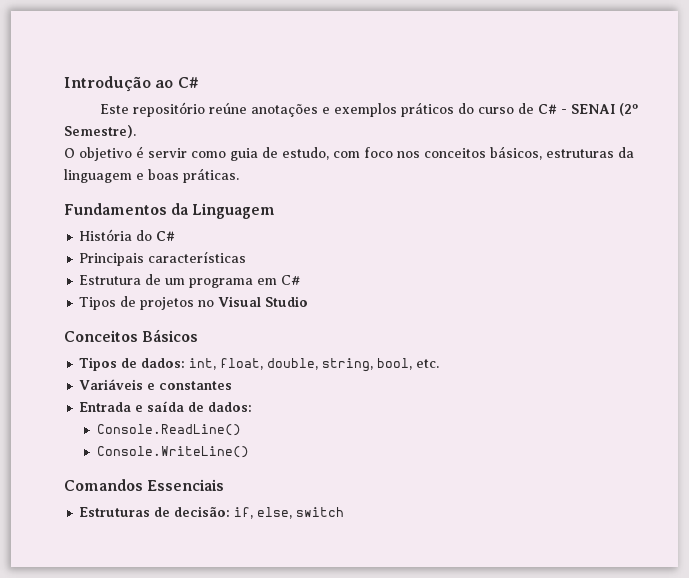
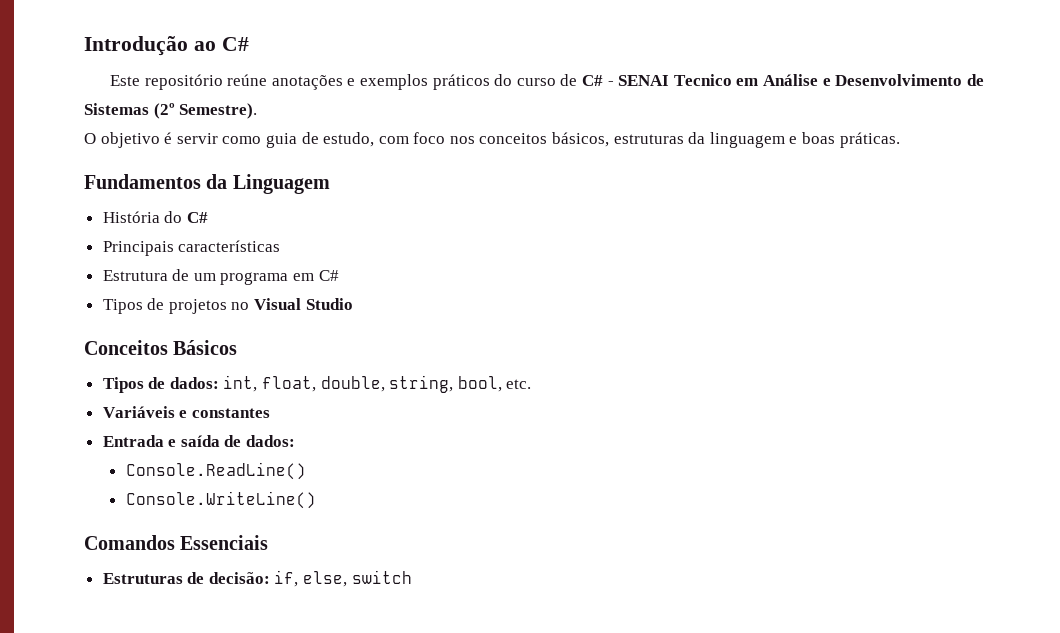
- Este repositório reúne anotações e exemplos práticos do curso de C# - SENAI (2º Semestre).
+ Este repositório reúne anotações e exemplos práticos do curso de C# - SENAI Tecnico em Análise e Desenvolvimento de Sistemas (2º Semestre).

